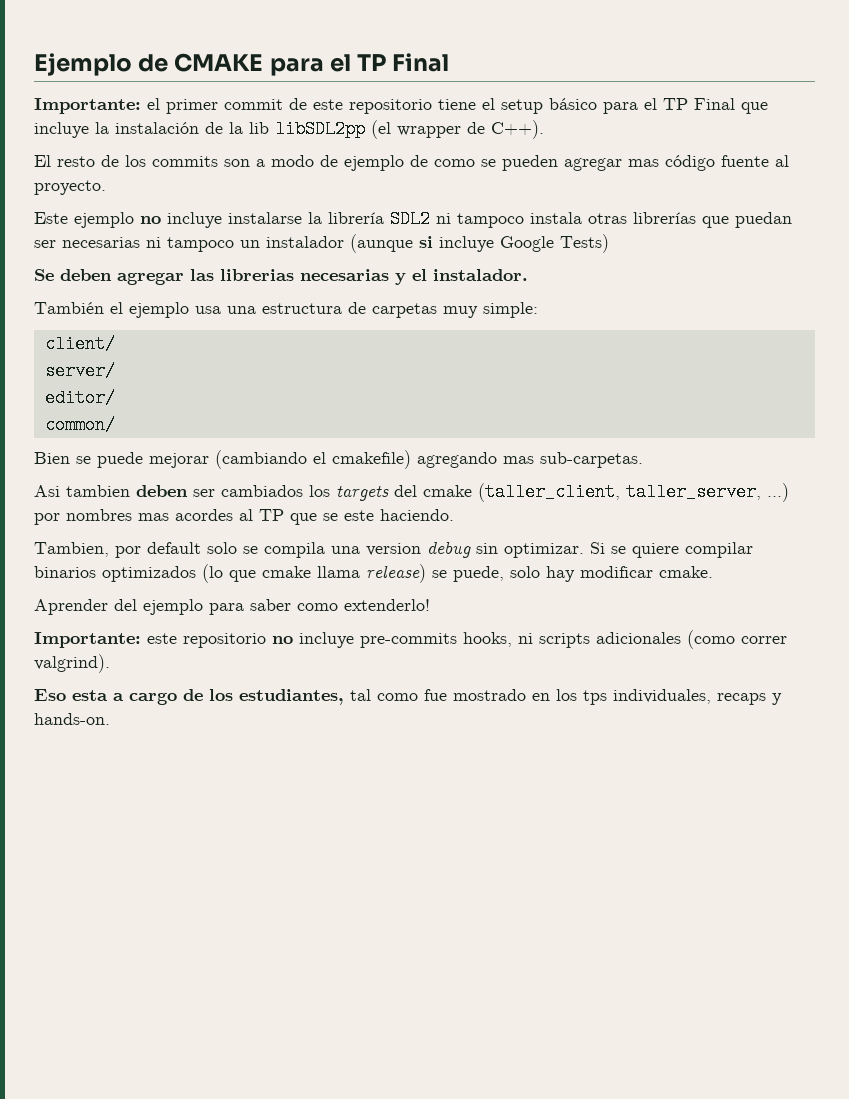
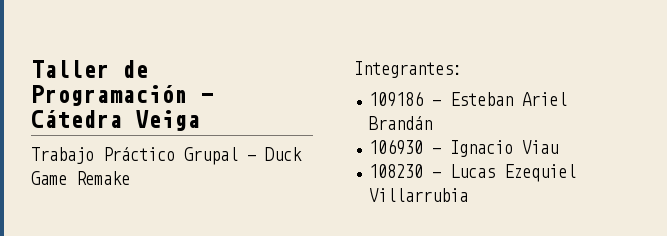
- Ejemplo de CMAKE para el TP Final
- Importante: el primer commit de este repositorio tiene el setup básico para el TP Final que incluye la instalación de la lib libSDL2pp (el wrapper de C++).
- El resto de los commits son a modo de ejemplo de como se pueden agregar mas código fuente al proyecto.
- Este ejemplo no incluye instalarse la librería SDL2 ni tampoco instala otras librerías que puedan ser necesarias ni tampoco un instalador (aunque si incluye Google Tests)
- Se deben agregar las librerias necesarias y el instalador.
- También el ejemplo usa una estructura de carpetas muy simple:
- client/
- server/
- editor/
- common/
- Bien se puede mejorar (cambiando el cmakefile) agregando mas sub-carpetas.
- Asi tambien deben ser cambiados los targets del cmake (taller_client, taller_server, ...) por nombres mas acordes al TP que se este haciendo.
- Tambien, por default solo se compila una version debug sin optimizar. Si se quiere compilar binarios optimizados (lo que cmake llama release) se puede, solo hay modificar cmake.
- Aprender del ejemplo para saber como extenderlo!
- Importante: este repositorio no incluye pre-commits hooks, ni scripts adicionales (como correr valgrind).
- Eso esta a cargo de los estudiantes, tal como fue mostrado en los tps individuales, recaps y hands-on.
+ Taller de Programación - Cátedra Veiga
+ Trabajo Práctico Grupal - Duck Game Remake
+ Integrantes:
+ 109186 - Esteban Ariel Brandán
+ 106930 - Ignacio Viau
+ 108230 - Lucas Ezequiel Villarrubia

